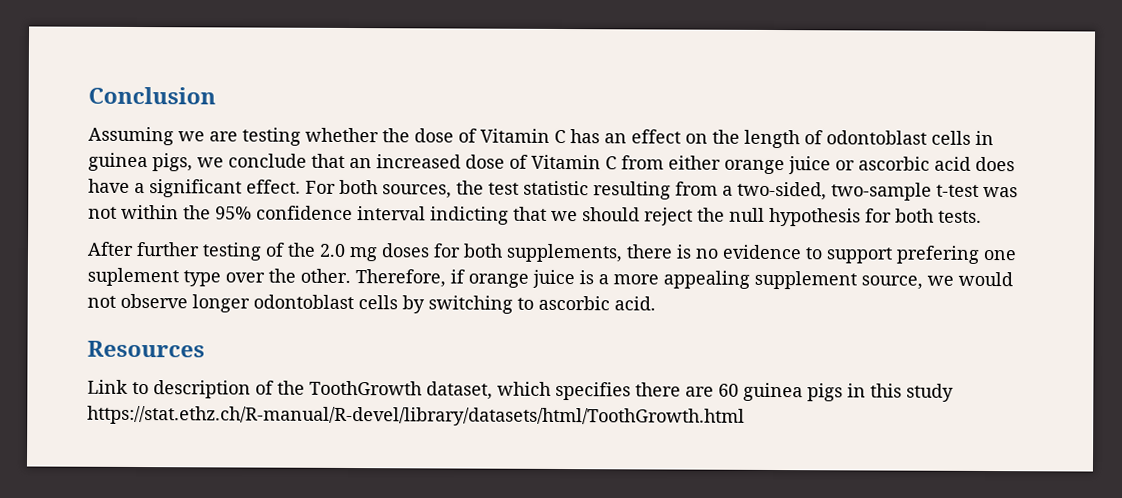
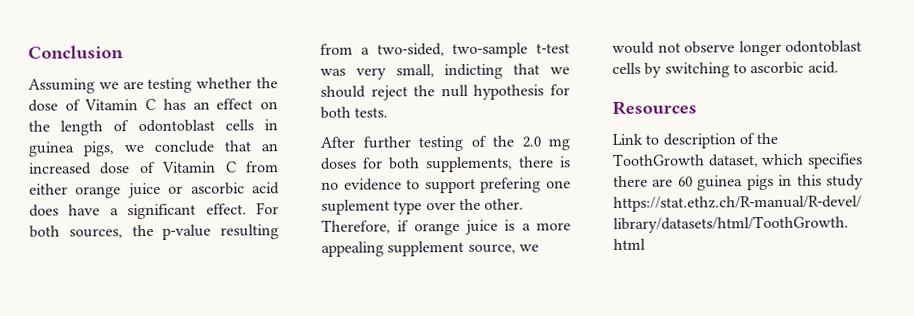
- For both sources, the test statistic resulting from a two-sided, two-sample t-test was not within the 95% confidence interval indicting that we should reject the null hypothesis for both tests.
+ For both sources, the p-value resulting from a two-sided, two-sample t-test was very small, indicting that we should reject the null hypothesis for both tests.

